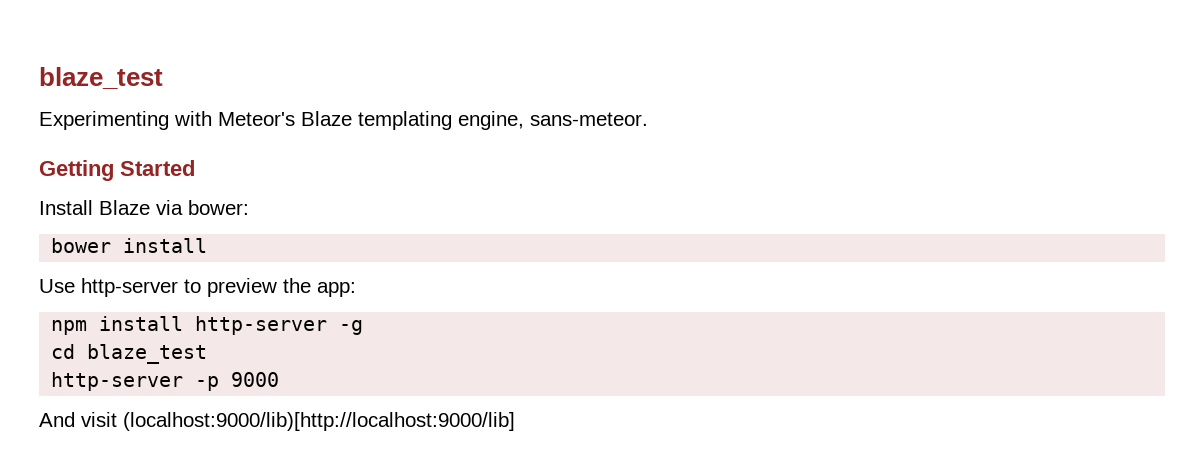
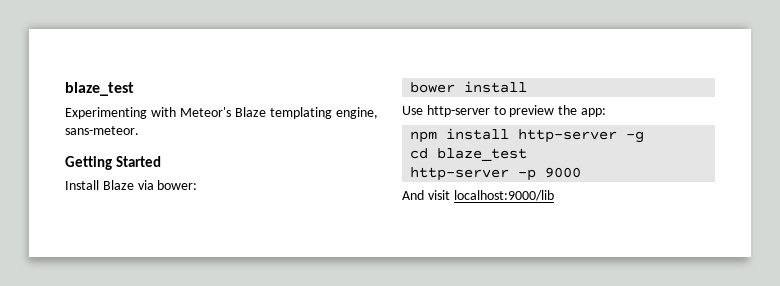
- And visit (localhost:9000/lib)[http://localhost:9000/lib]
+ And visit localhost:9000/lib

